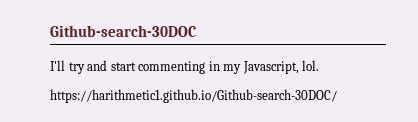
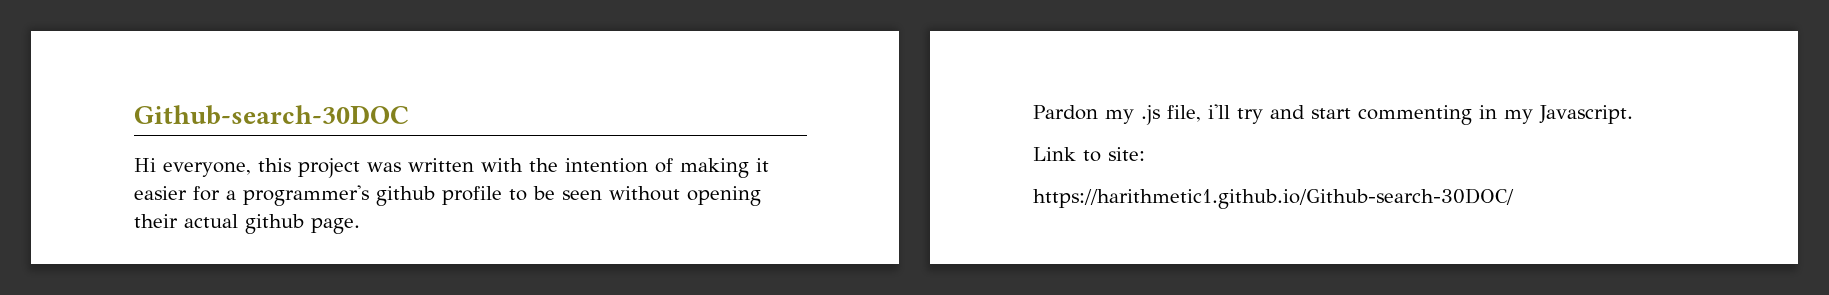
- I'll try and start commenting in my Javascript, lol.
+ Hi everyone, this project was written with the intention of making it easier for a programmer's github profile to be seen without opening their actual github page.
+ Pardon my .js file, i'll try and start commenting in my Javascript.
+ Link to site:

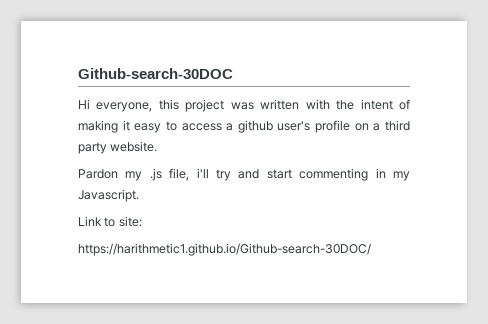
- Hi everyone, this project was written with the intention of making it easier for a programmer's github profile to be seen without opening their actual github page.
+ Hi everyone, this project was written with the intent of making it easy to access a github user's profile on a third party website.

